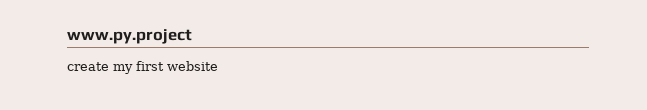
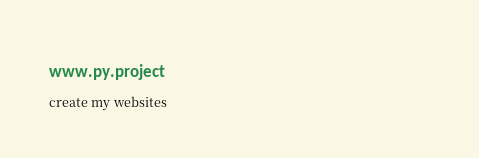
- create my first website
+ create my websites

